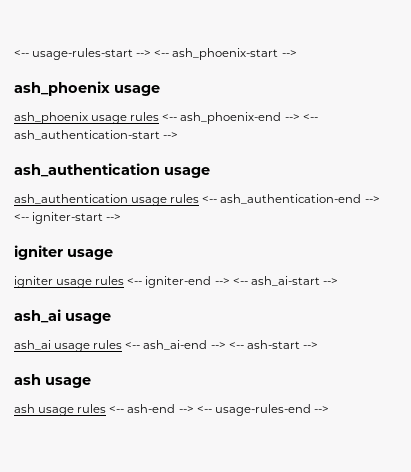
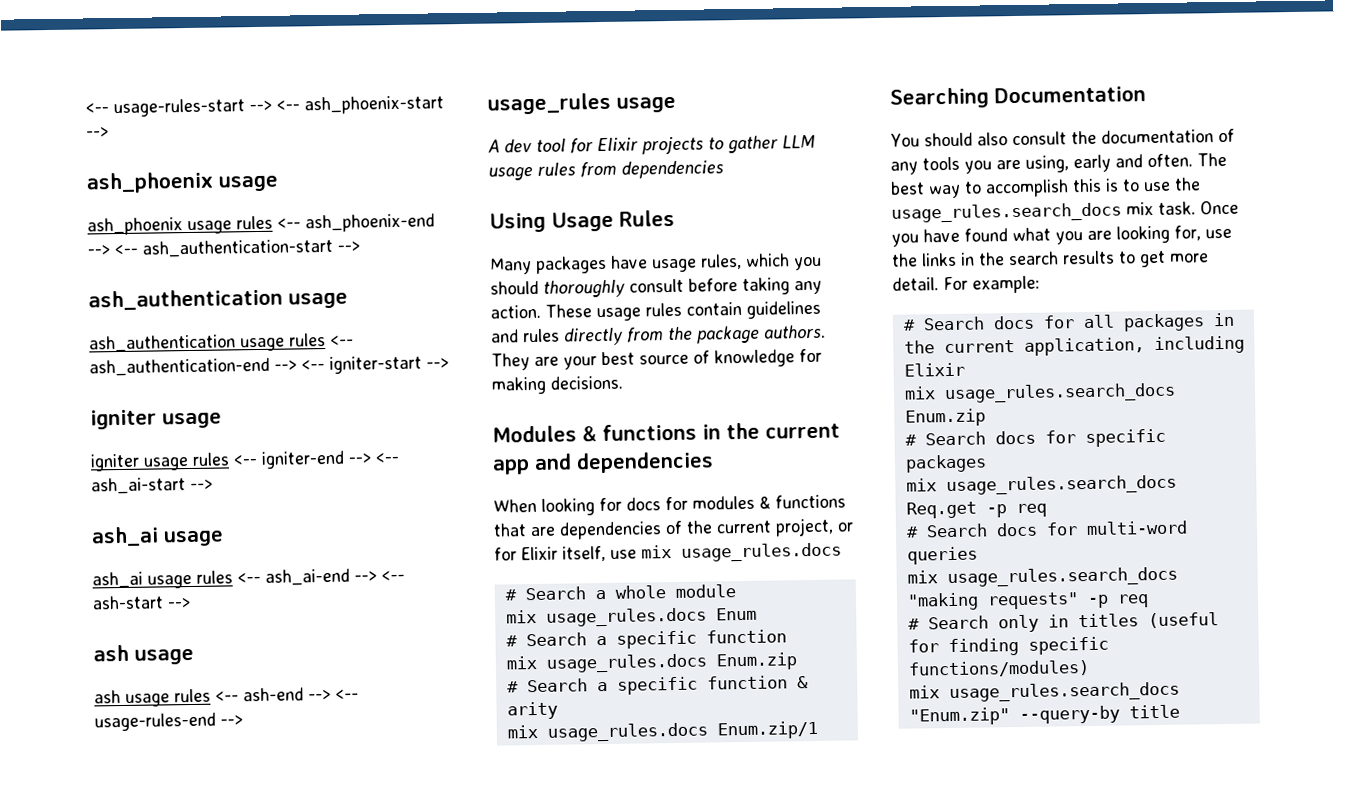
+ usage_rules usage
+ A dev tool for Elixir projects to gather LLM usage rules from dependencies
+ Using Usage Rules
+ Many packages have usage rules, which you should thoroughly consult before taking any action. These usage rules contain guidelines and rules directly from the package authors. They are your best source of knowledge for making decisions.
+ Modules & functions in the current app and dependencies
+ When looking for docs for modules & functions that are dependencies of the current project, or for Elixir itself, use mix usage_rules.docs
+ # Search a whole module
+ mix usage_rules.docs Enum
+ # Search a specific function
+ mix usage_rules.docs Enum.zip
+ # Search a specific function & arity
+ mix usage_rules.docs Enum.zip/1
+ Searching Documentation
+ You should also consult the documentation of any tools you are using, early and often. The best way to accomplish this is to use the usage_rules.search_docs mix task. Once you have found what you are looking for, use the links in the search results to get more detail. For example:
+ # Search docs for all packages in the current application, including Elixir
+ mix usage_rules.search_docs Enum.zip
+ # Search docs for specific packages
+ mix usage_rules.search_docs Req.get -p req
+ # Search docs for multi-word queries
+ mix usage_rules.search_docs "making requests" -p req
+ # Search only in titles (useful for finding specific functions/modules)
+ mix usage_rules.search_docs "Enum.zip" --query-by title

